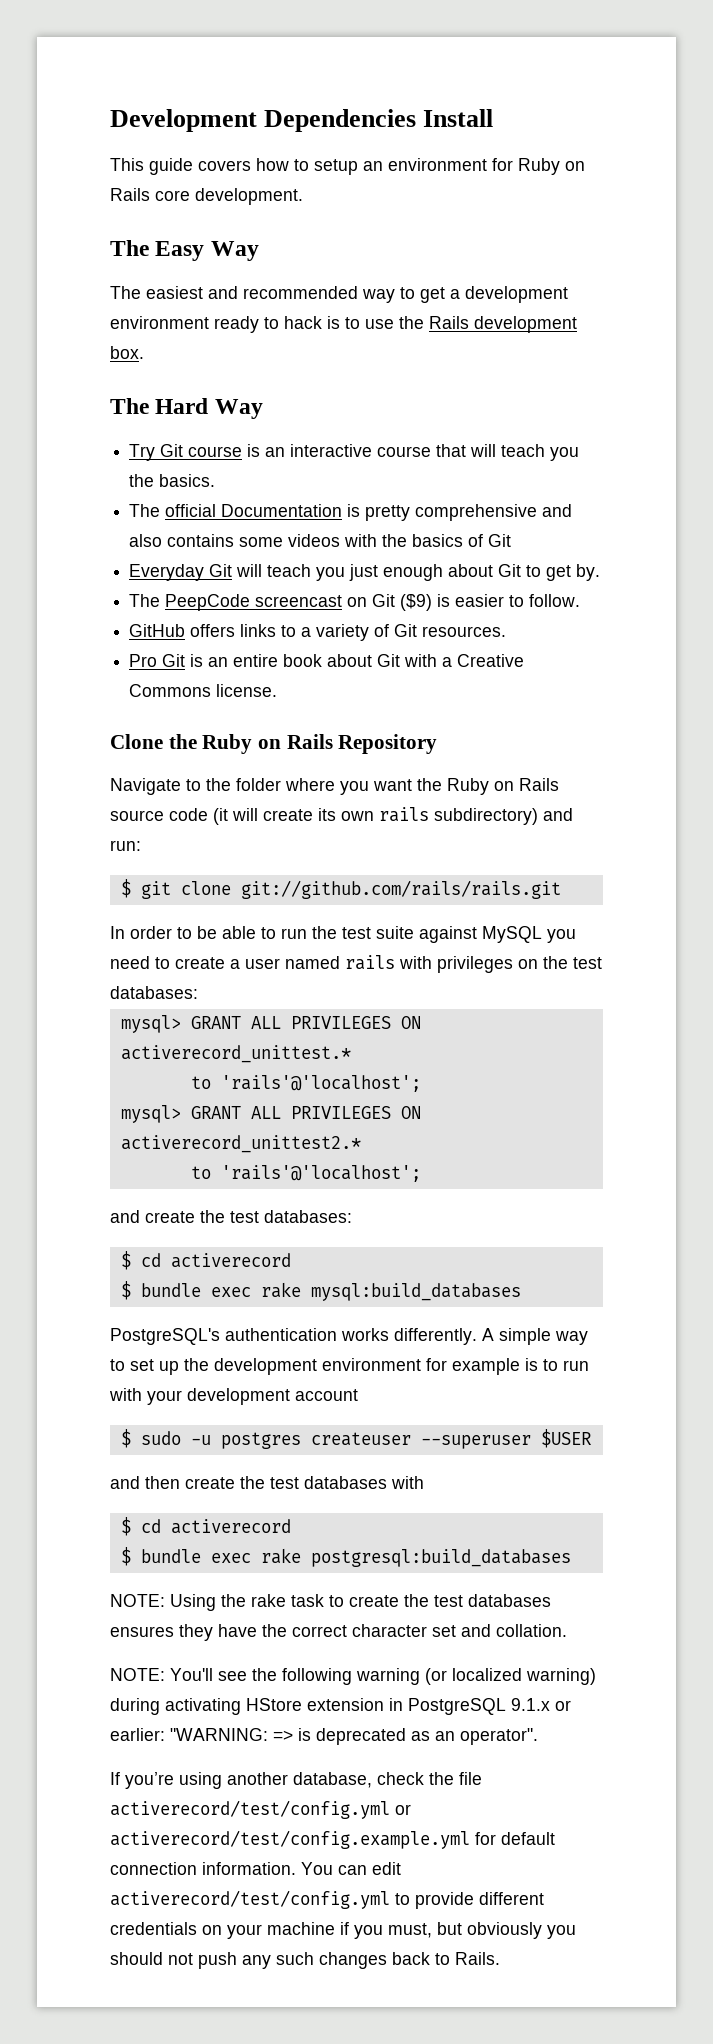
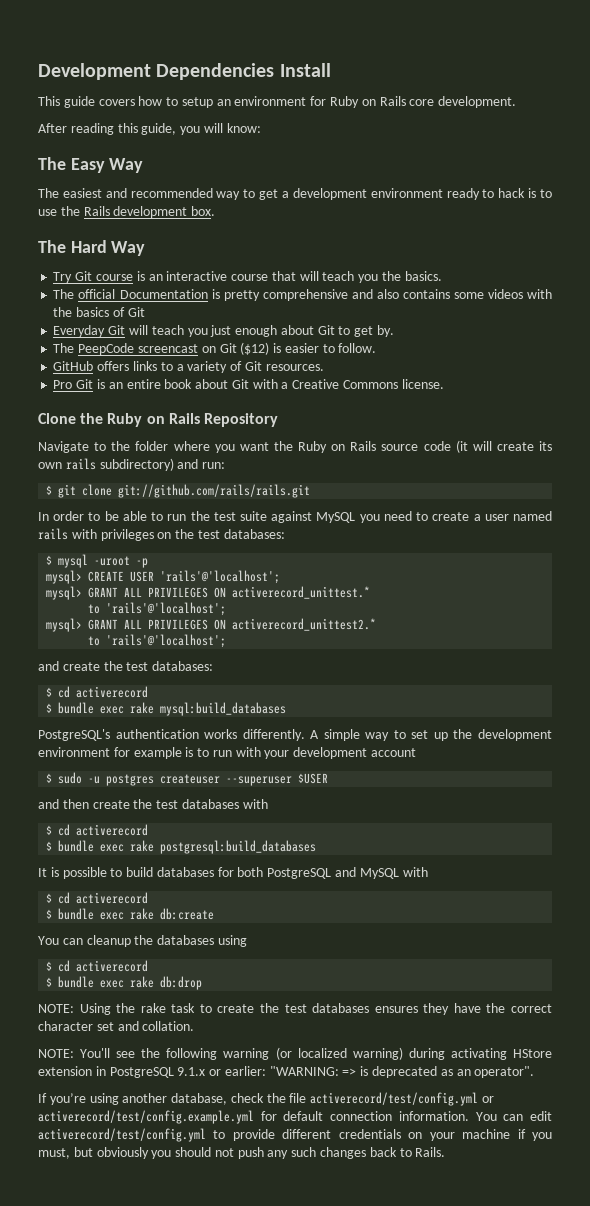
+ After reading this guide, you will know:
- The PeepCode screencast on Git ($9) is easier to follow.
+ The PeepCode screencast on Git ($12) is easier to follow.
+ $ mysql -uroot -p
+ mysql> CREATE USER 'rails'@'localhost';
+ It is possible to build databases for both PostgreSQL and MySQL with
+ $ cd activerecord
+ $ bundle exec rake db:create
+ You can cleanup the databases using
+ $ cd activerecord
+ $ bundle exec rake db:drop

